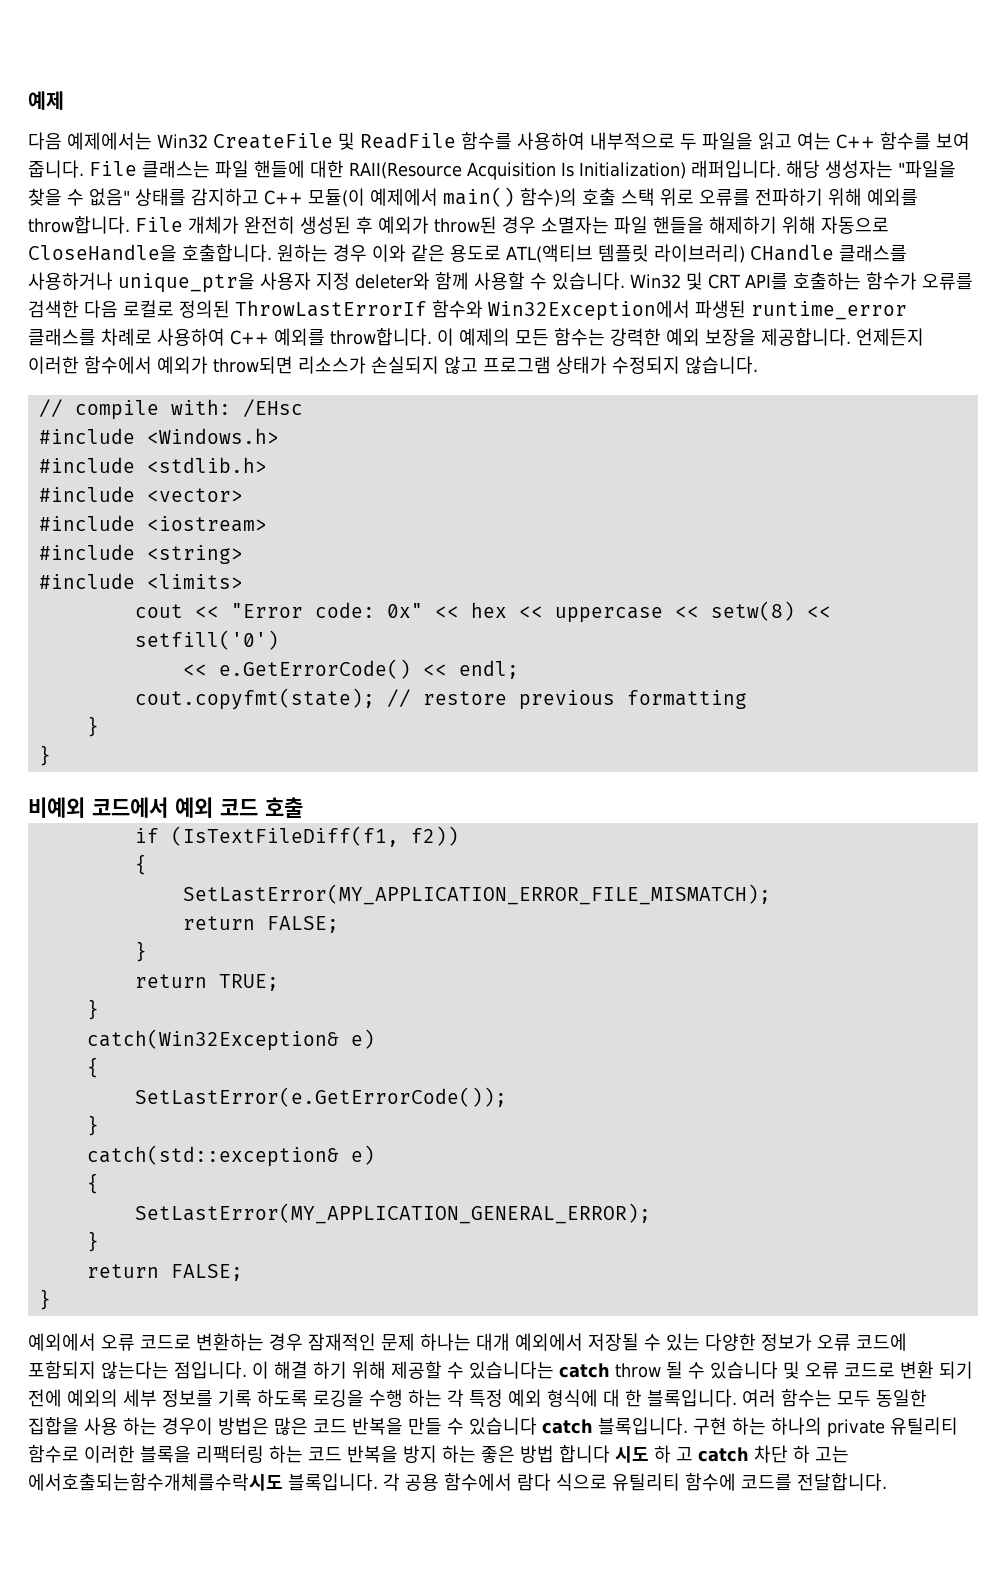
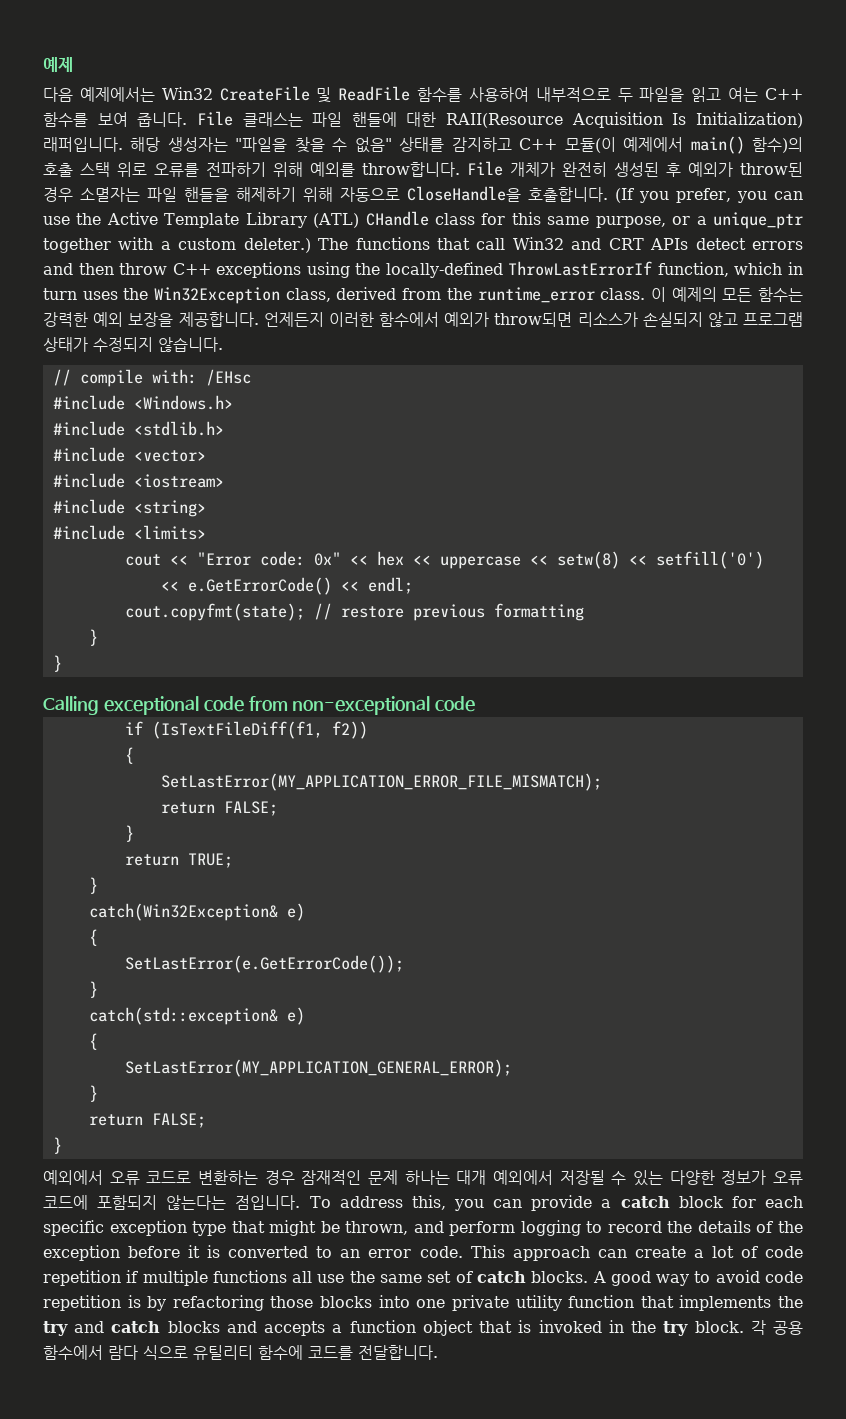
- 원하는 경우 이와 같은 용도로 ATL(액티브 템플릿 라이브러리) CHandle 클래스를 사용하거나 unique_ptr을 사용자 지정 deleter와 함께 사용할 수 있습니다. Win32 및 CRT API를 호출하는 함수가 오류를 검색한 다음 로컬로 정의된 ThrowLastErrorIf 함수와 Win32Exception에서 파생된 runtime_error 클래스를 차례로 사용하여 C++ 예외를 throw합니다.
+ (If you prefer, you can use the Active Template Library (ATL) CHandle class for this same purpose, or a unique_ptr together with a custom deleter.) The functions that call Win32 and CRT APIs detect errors and then throw C++ exceptions using the locally-defined ThrowLastErrorIf function, which in turn uses the Win32Exception class, derived from the runtime_error class.
- 비예외 코드에서 예외 코드 호출
+ Calling exceptional code from non-exceptional code
- 이 해결 하기 위해 제공할 수 있습니다는 catch throw 될 수 있습니다 및 오류 코드로 변환 되기 전에 예외의 세부 정보를 기록 하도록 로깅을 수행 하는 각 특정 예외 형식에 대 한 블록입니다. 여러 함수는 모두 동일한 집합을 사용 하는 경우이 방법은 많은 코드 반복을 만들 수 있습니다 catch 블록입니다. 구현 하는 하나의 private 유틸리티 함수로 이러한 블록을 리팩터링 하는 코드 반복을 방지 하는 좋은 방법 합니다 시도 하 고 catch 차단 하 고는 에서호출되는함수개체를수락시도 블록입니다.
+ To address this, you can provide a catch block for each specific exception type that might be thrown, and perform logging to record the details of the exception before it is converted to an error code. This approach can create a lot of code repetition if multiple functions all use the same set of catch blocks. A good way to avoid code repetition is by refactoring those blocks into one private utility function that implements the try and catch blocks and accepts a function object that is invoked in the try block.

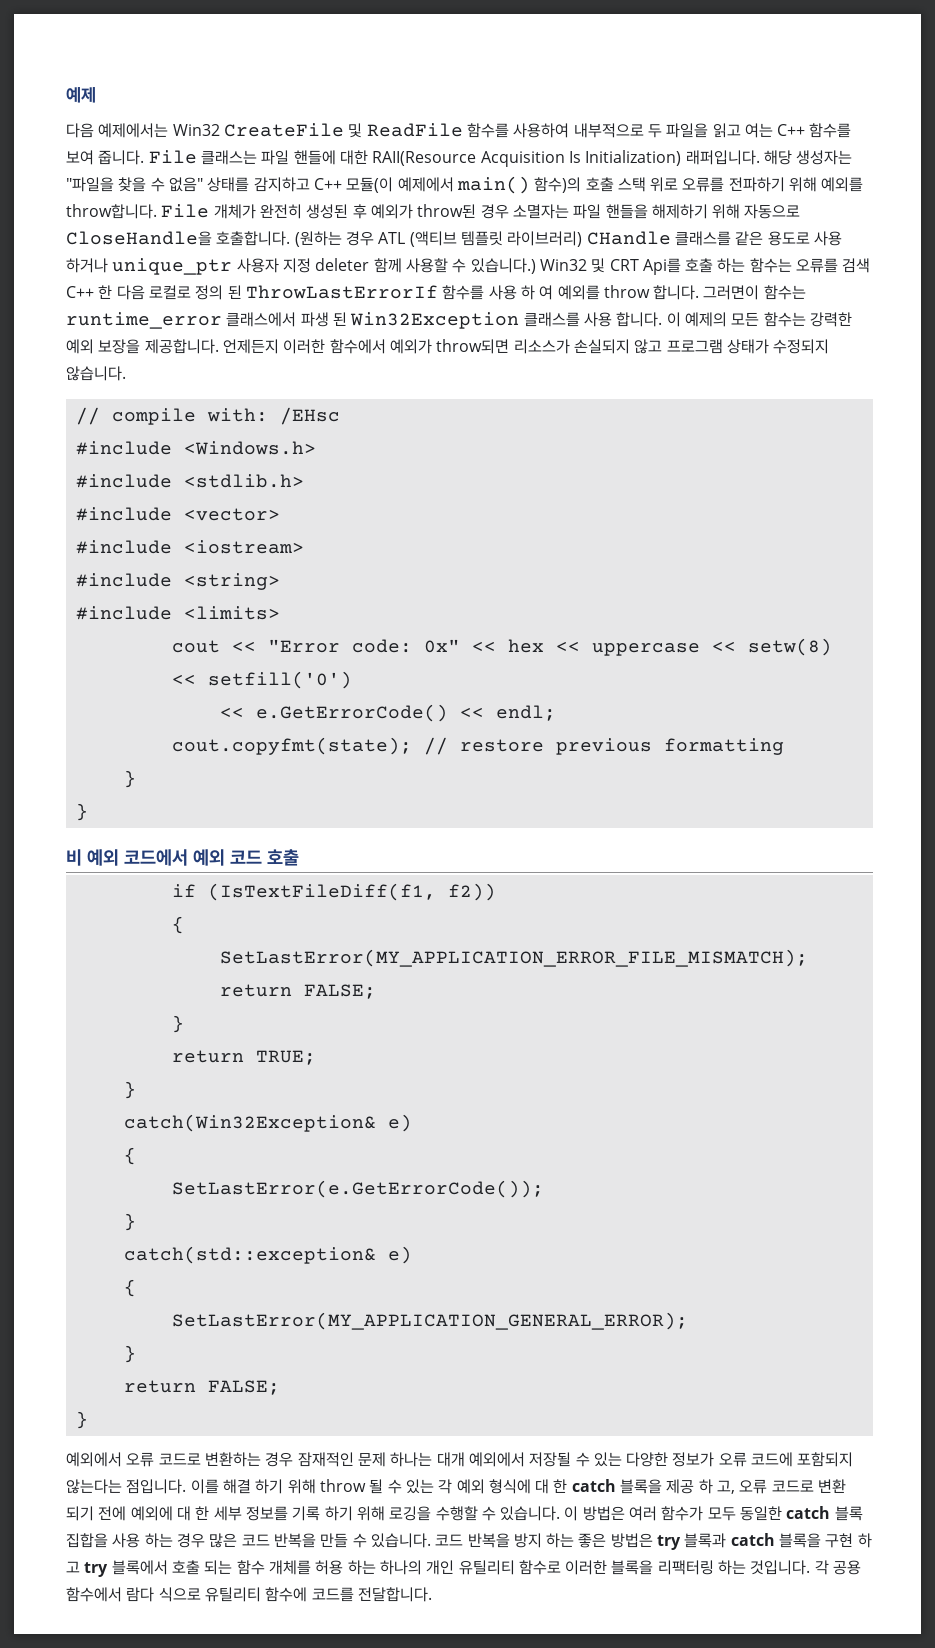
- (If you prefer, you can use the Active Template Library (ATL) CHandle class for this same purpose, or a unique_ptr together with a custom deleter.) The functions that call Win32 and CRT APIs detect errors and then throw C++ exceptions using the locally-defined ThrowLastErrorIf function, which in turn uses the Win32Exception class, derived from the runtime_error class.
+ (원하는 경우 ATL (액티브 템플릿 라이브러리) CHandle 클래스를 같은 용도로 사용 하거나 unique_ptr 사용자 지정 deleter 함께 사용할 수 있습니다.) Win32 및 CRT Api를 호출 하는 함수는 오류를 검색 C++ 한 다음 로컬로 정의 된 ThrowLastErrorIf 함수를 사용 하 여 예외를 throw 합니다. 그러면이 함수는 runtime_error 클래스에서 파생 된 Win32Exception 클래스를 사용 합니다.
- Calling exceptional code from non-exceptional code
+ 비 예외 코드에서 예외 코드 호출
- To address this, you can provide a catch block for each specific exception type that might be thrown, and perform logging to record the details of the exception before it is converted to an error code. This approach can create a lot of code repetition if multiple functions all use the same set of catch blocks. A good way to avoid code repetition is by refactoring those blocks into one private utility function that implements the try and catch blocks and accepts a function object that is invoked in the try block.
+ 이를 해결 하기 위해 throw 될 수 있는 각 예외 형식에 대 한 catch 블록을 제공 하 고, 오류 코드로 변환 되기 전에 예외에 대 한 세부 정보를 기록 하기 위해 로깅을 수행할 수 있습니다. 이 방법은 여러 함수가 모두 동일한 catch 블록 집합을 사용 하는 경우 많은 코드 반복을 만들 수 있습니다. 코드 반복을 방지 하는 좋은 방법은 try 블록과 catch 블록을 구현 하 고 try 블록에서 호출 되는 함수 개체를 허용 하는 하나의 개인 유틸리티 함수로 이러한 블록을 리팩터링 하는 것입니다.

